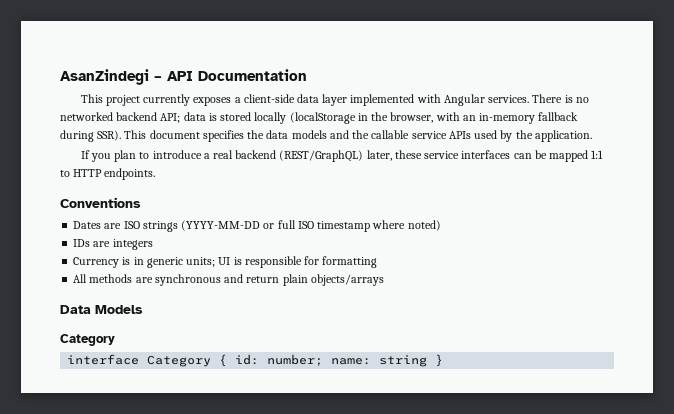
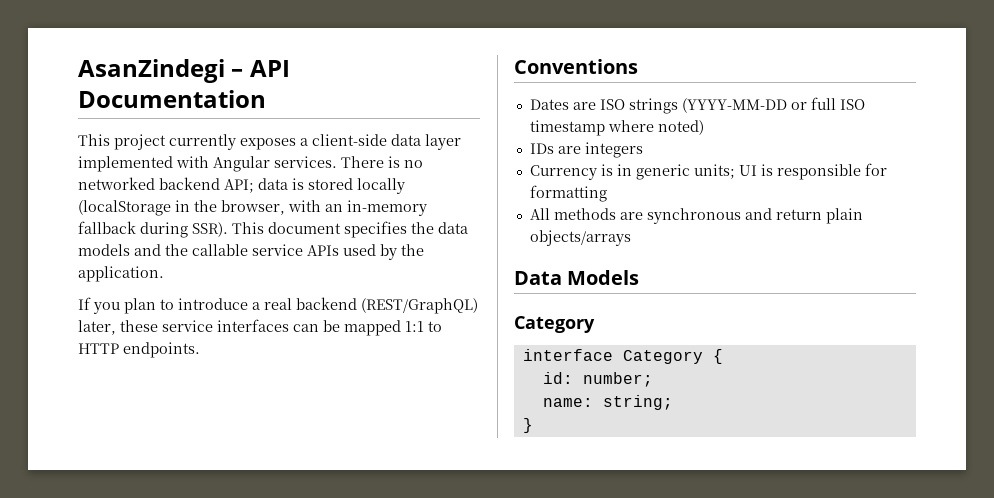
- interface Category { id: number; name: string }
+ interface Category {
+ id: number;
+ name: string;
+ }

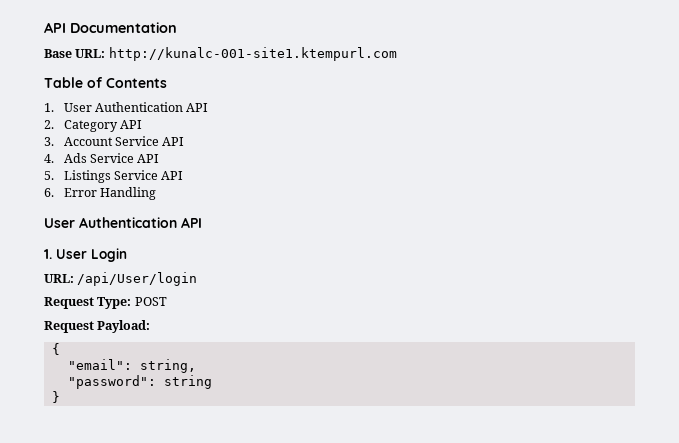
- AsanZindegi – API Documentation
+ API Documentation
- This project currently exposes a client-side data layer implemented with Angular services. There is no networked backend API; data is stored locally (localStorage in the browser, with an in-memory fallback during SSR). This document specifies the data models and the callable service APIs used by the application.
- If you plan to introduce a real backend (REST/GraphQL) later, these service interfaces can be mapped 1:1 to HTTP endpoints.
- Conventions
- Dates are ISO strings (YYYY-MM-DD or full ISO timestamp where noted)
- IDs are integers
- Currency is in generic units; UI is responsible for formatting
- All methods are synchronous and return plain objects/arrays
- Data Models
- Category
- interface Category {
- id: number;
- name: string;
+ Base URL: http://kunalc-001-site1.ktempurl.com
+ Table of Contents
+ 1. User Authentication API
+ 2. Category API
+ 3. Account Service API
+ 4. Ads Service API
+ 5. Listings Service API
+ 6. Error Handling
+ User Authentication API
+ 1. User Login
+ URL: /api/User/login
+ Request Type: POST
+ Request Payload:
+ {
+ "email": string,
+ "password": string

